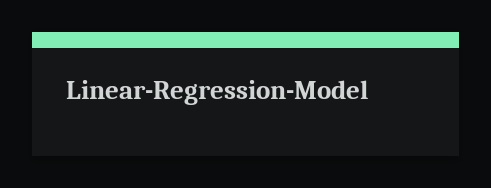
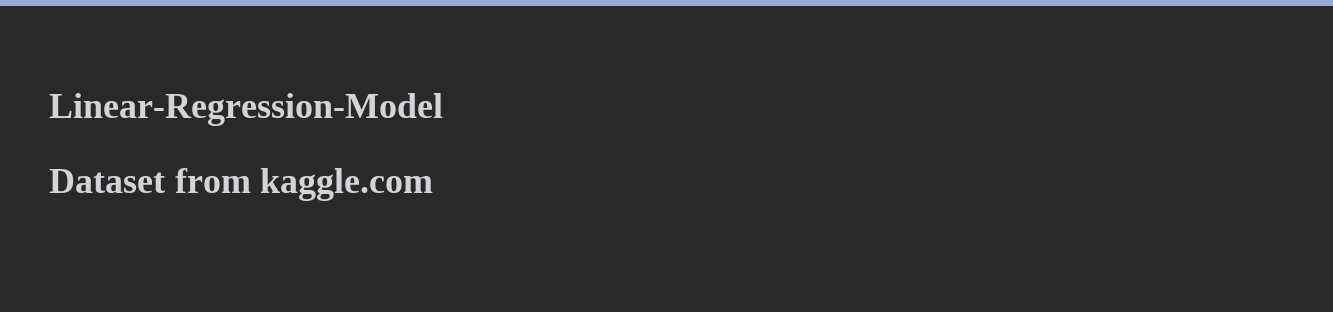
+ Dataset from kaggle.com

